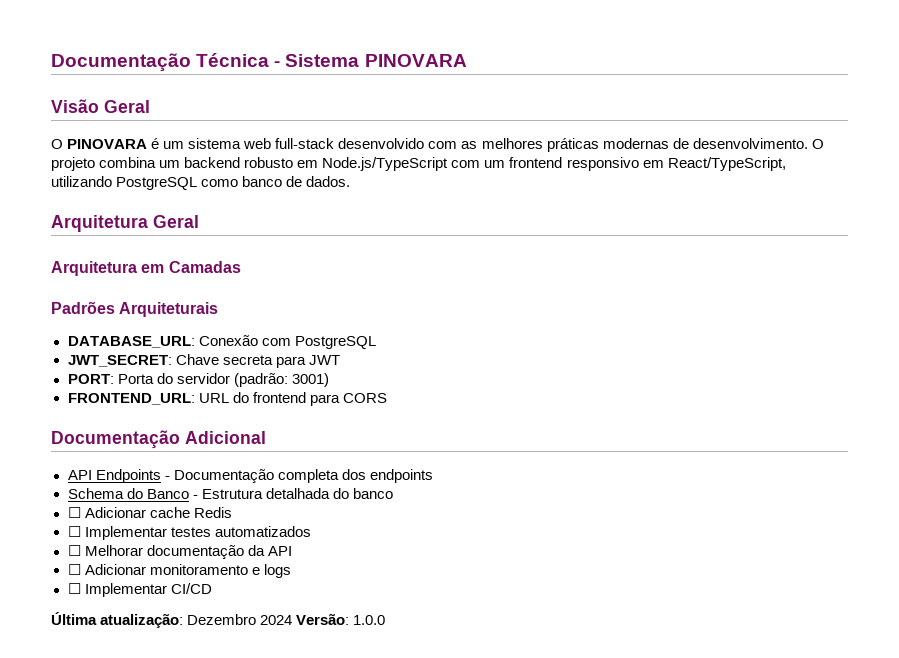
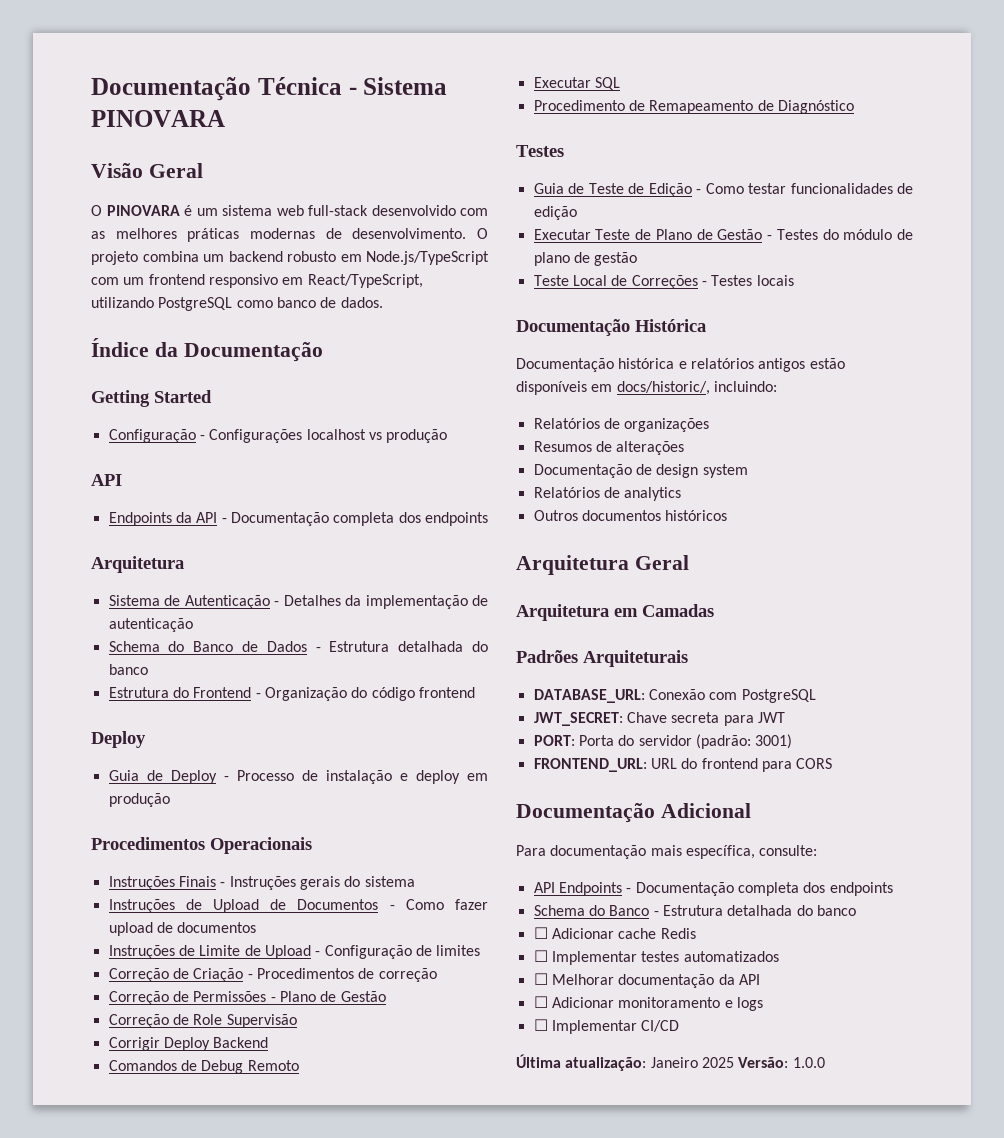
+ Índice da Documentação
+ Getting Started
+ Configuração - Configurações localhost vs produção
+ API
+ Endpoints da API - Documentação completa dos endpoints
+ Arquitetura
+ Sistema de Autenticação - Detalhes da implementação de autenticação
+ Schema do Banco de Dados - Estrutura detalhada do banco
+ Estrutura do Frontend - Organização do código frontend
+ Deploy
+ Guia de Deploy - Processo de instalação e deploy em produção
+ Procedimentos Operacionais
+ Instruções Finais - Instruções gerais do sistema
+ Instruções de Upload de Documentos - Como fazer upload de documentos
+ Instruções de Limite de Upload - Configuração de limites
+ Correção de Criação - Procedimentos de correção
+ Correção de Permissões - Plano de Gestão
+ Correção de Role Supervisão
+ Corrigir Deploy Backend
+ Comandos de Debug Remoto
+ Executar SQL
+ Procedimento de Remapeamento de Diagnóstico
+ Testes
+ Guia de Teste de Edição - Como testar funcionalidades de edição
+ Executar Teste de Plano de Gestão - Testes do módulo de plano de gestão
+ Teste Local de Correções - Testes locais
+ Documentação Histórica
+ Documentação histórica e relatórios antigos estão disponíveis em docs/historic/, incluindo:
+ Relatórios de organizações
+ Resumos de alterações
+ Documentação de design system
+ Relatórios de analytics
+ Outros documentos históricos
+ Para documentação mais específica, consulte:
- Última atualização: Dezembro 2024 Versão: 1.0.0
+ Última atualização: Janeiro 2025 Versão: 1.0.0

